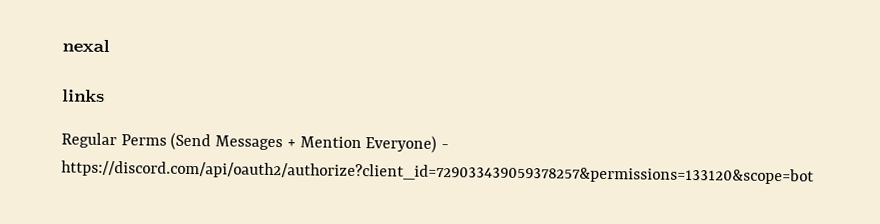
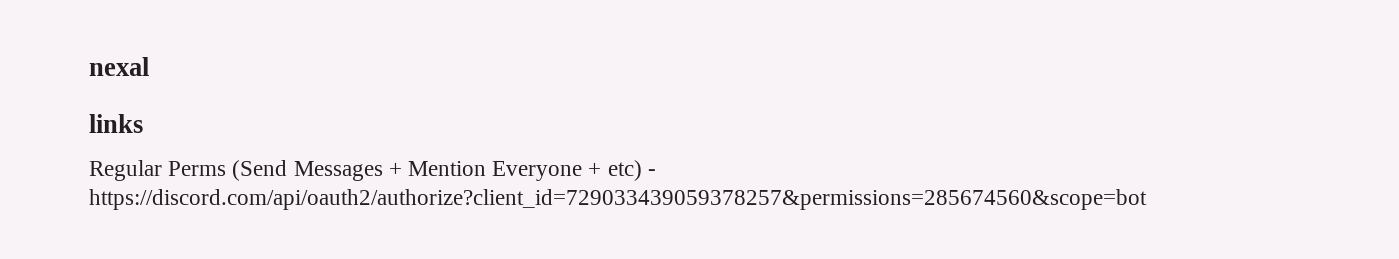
- Regular Perms (Send Messages + Mention Everyone) - https://discord.com/api/oauth2/authorize?client_id=729033439059378257&permissions=133120&scope=bot
+ Regular Perms (Send Messages + Mention Everyone + etc) - https://discord.com/api/oauth2/authorize?client_id=729033439059378257&permissions=285674560&scope=bot

